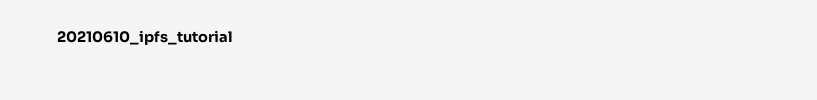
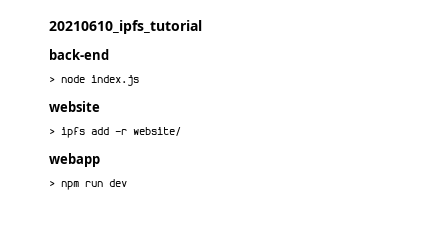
+ back-end
+ > node index.js
+ website
+ > ipfs add -r website/
+ webapp
+ > npm run dev

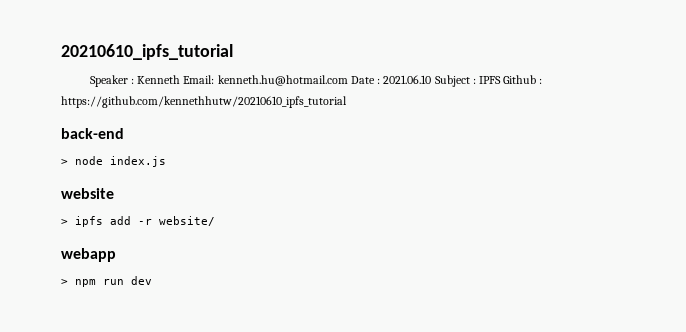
+ Speaker : Kenneth Email: kenneth.hu@hotmail.com Date : 2021.06.10 Subject : IPFS Github : https://github.com/kennethhutw/20210610_ipfs_tutorial

